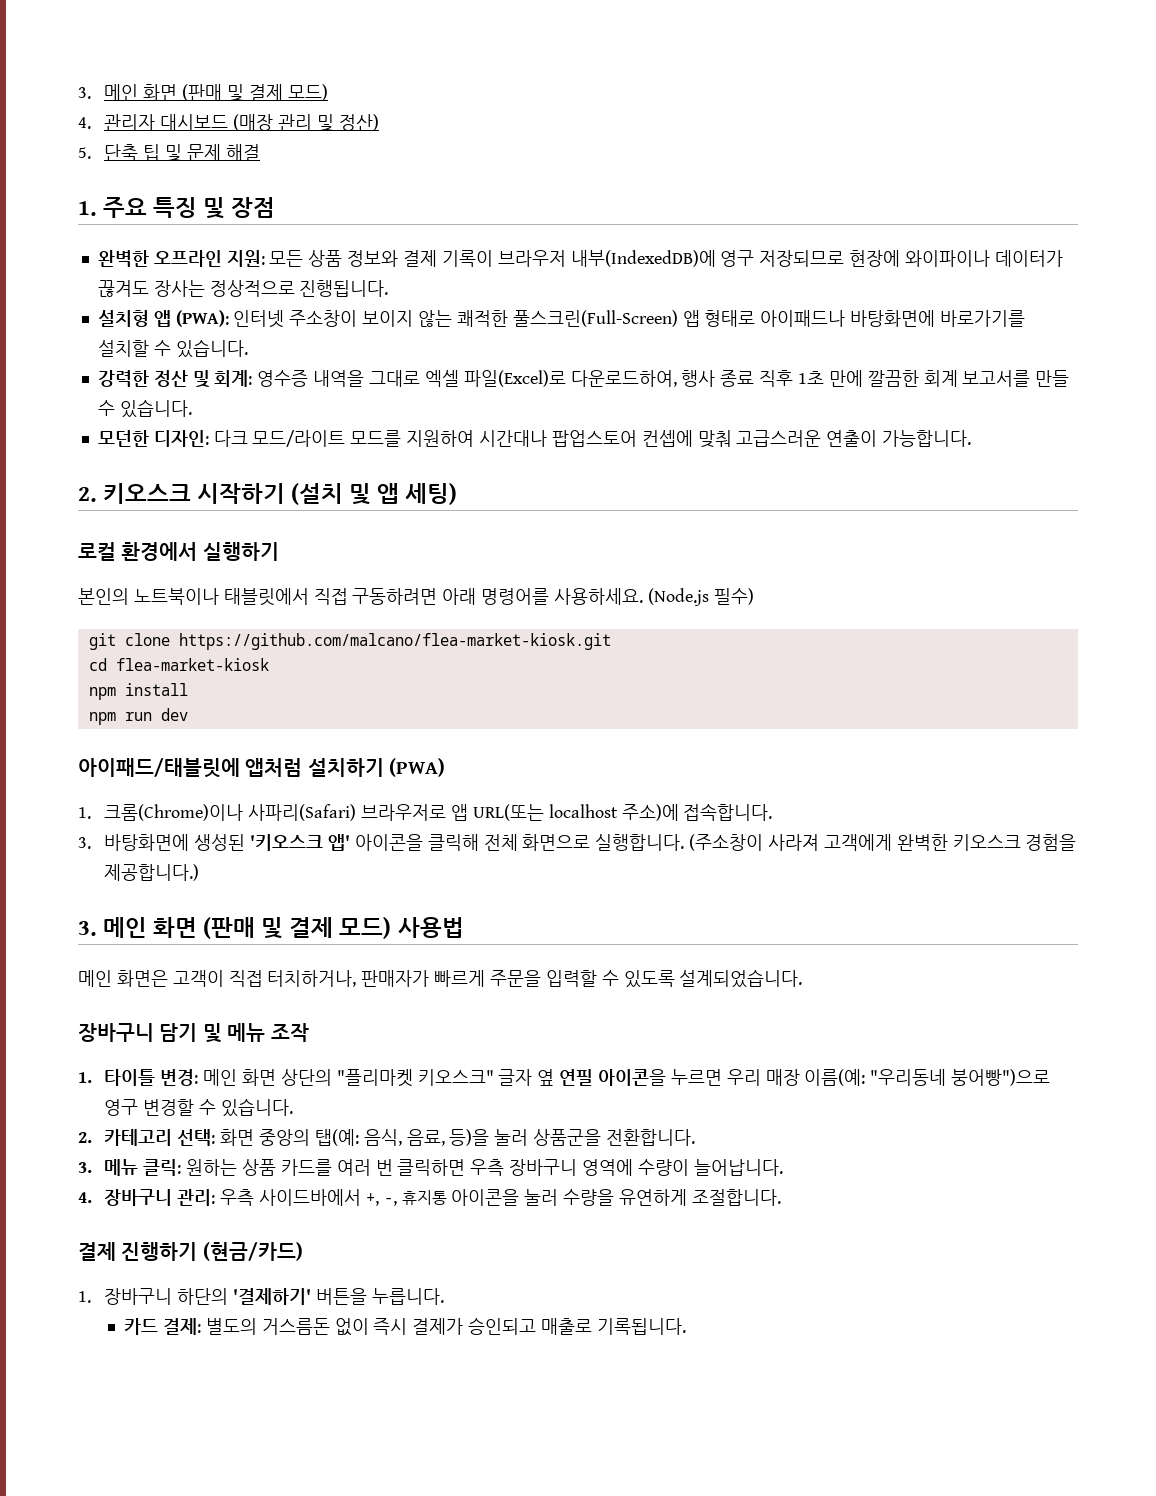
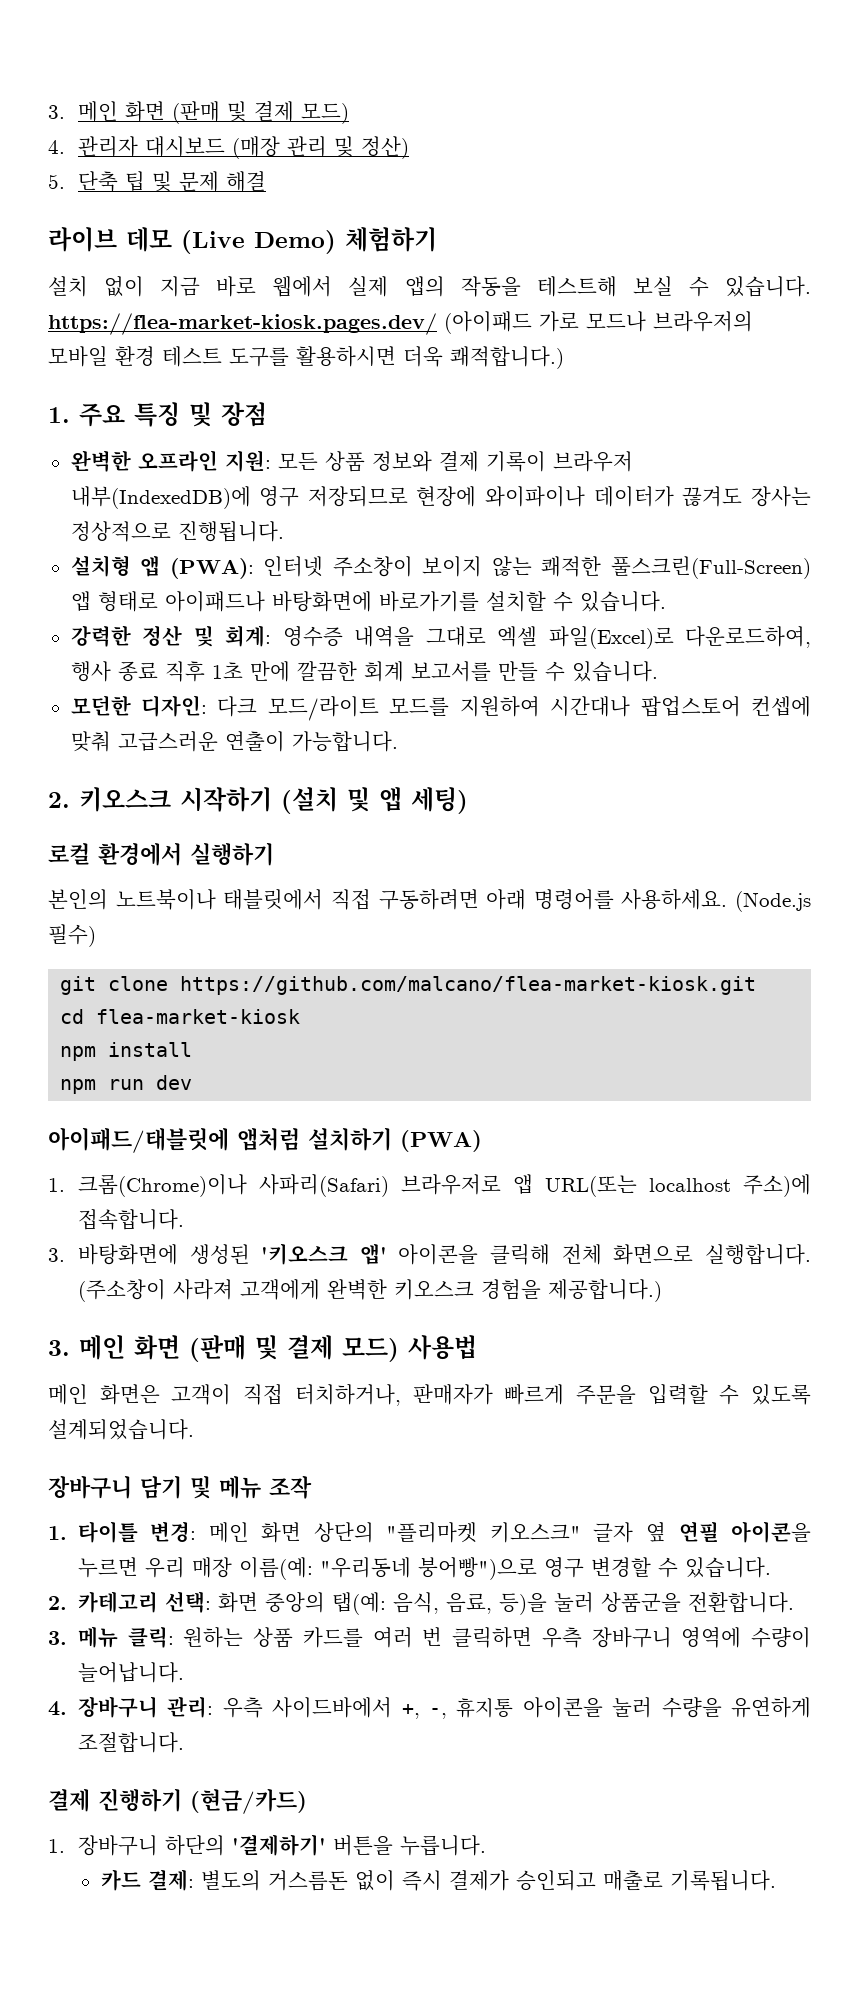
+ 라이브 데모 (Live Demo) 체험하기
+ 설치 없이 지금 바로 웹에서 실제 앱의 작동을 테스트해 보실 수 있습니다. https://flea-market-kiosk.pages.dev/ (아이패드 가로 모드나 브라우저의 모바일 환경 테스트 도구를 활용하시면 더욱 쾌적합니다.)

